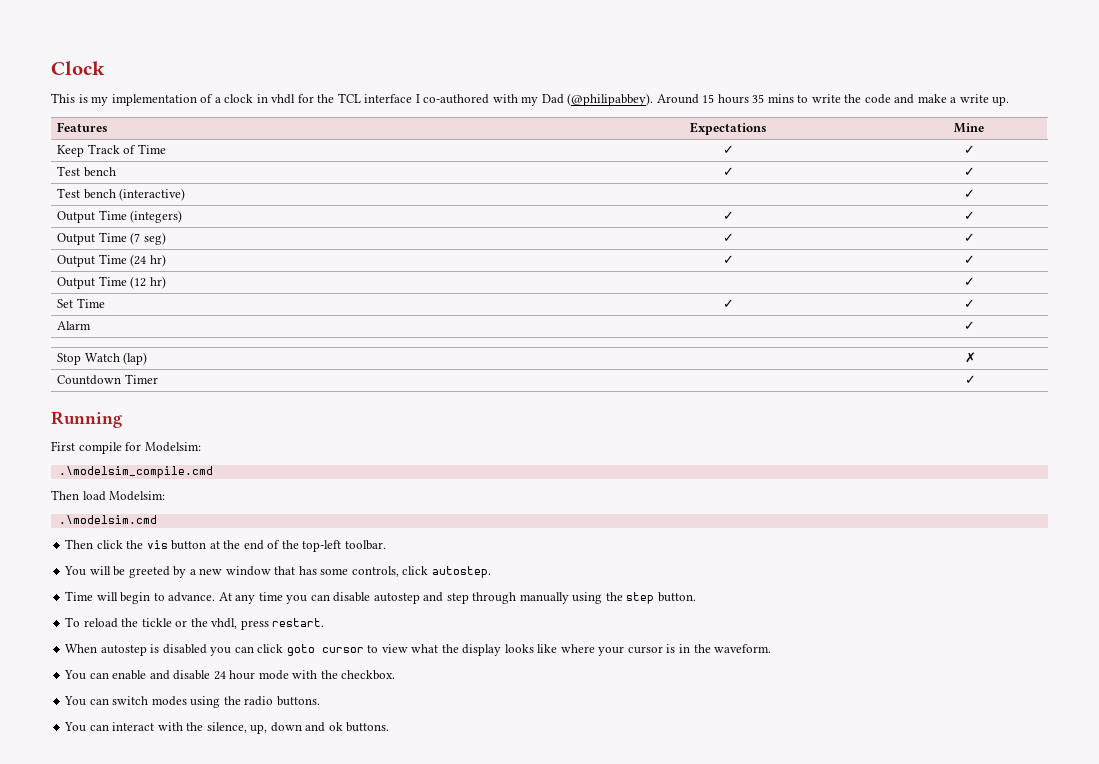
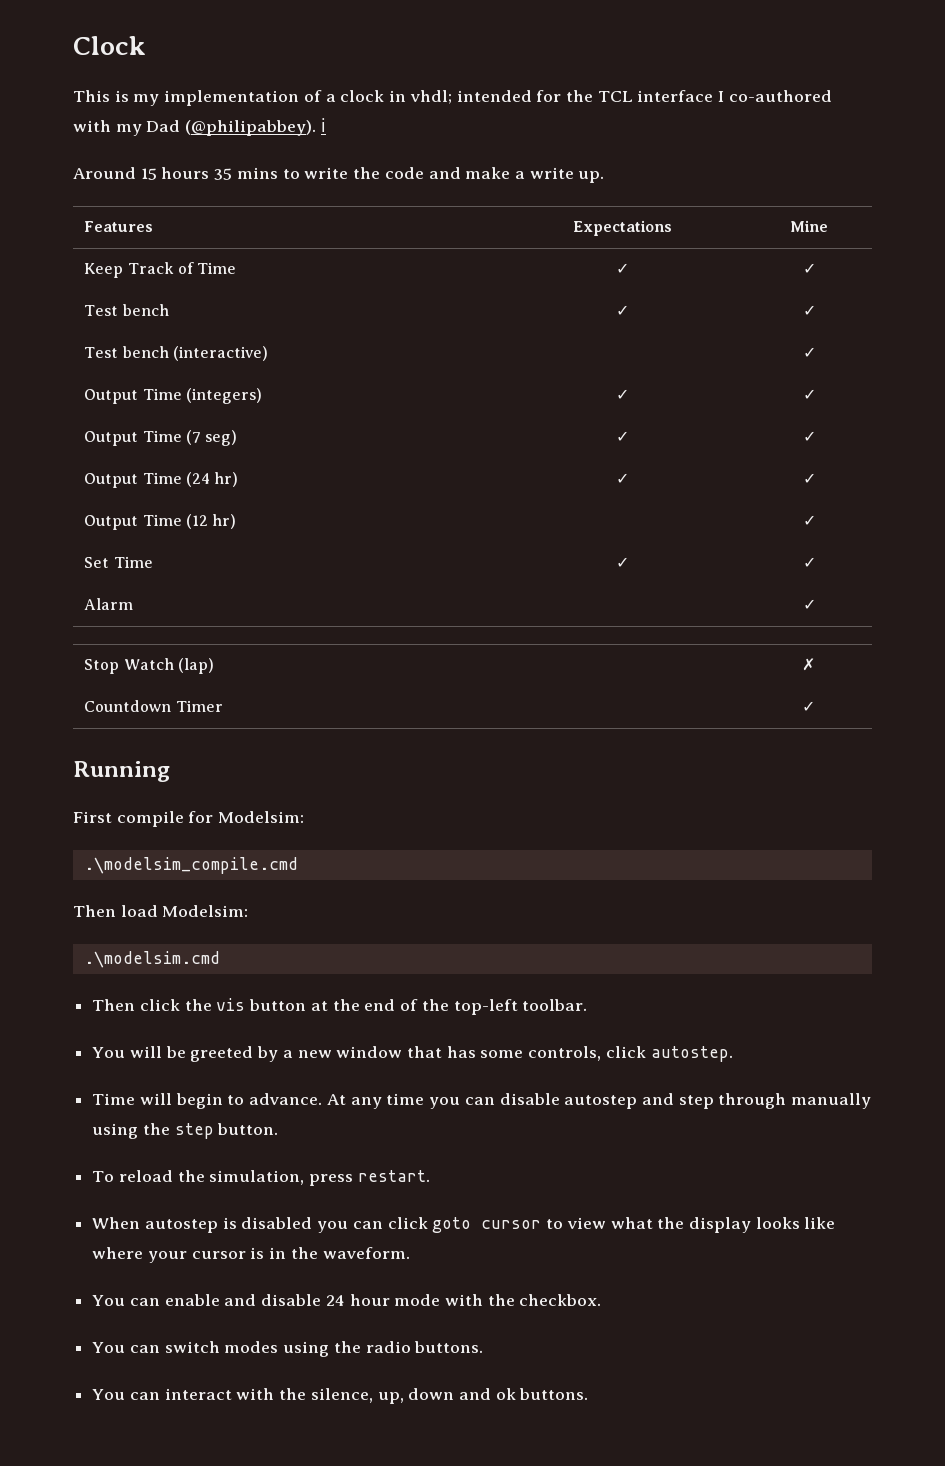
- This is my implementation of a clock in vhdl for the TCL interface I co-authored with my Dad (@philipabbey). Around 15 hours 35 mins to write the code and make a write up.
+ This is my implementation of a clock in vhdl; intended for the TCL interface I co-authored with my Dad (@philipabbey). ℹ
+ Around 15 hours 35 mins to write the code and make a write up.
- To reload the tickle or the vhdl, press restart.
+ To reload the simulation, press restart.

